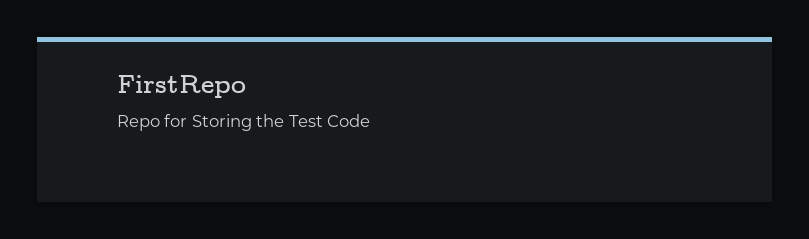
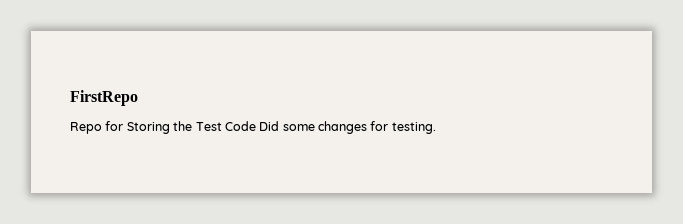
- Repo for Storing the Test Code
+ Repo for Storing the Test Code Did some changes for testing.

